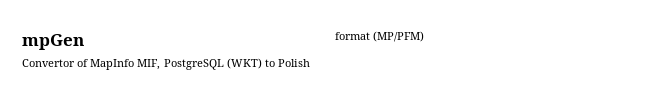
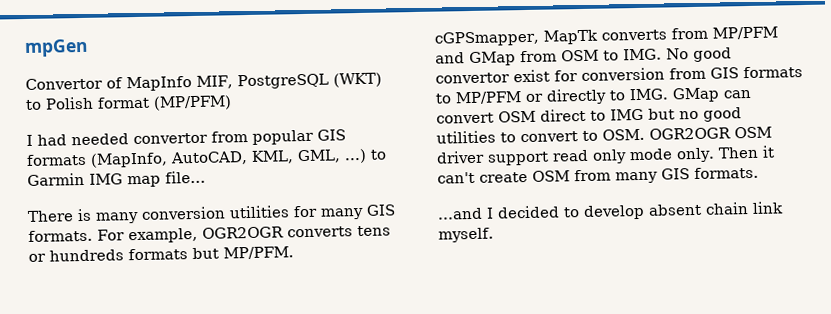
+ I had needed convertor from popular GIS formats (MapInfo, AutoCAD, KML, GML, ...) to Garmin IMG map file...
+ There is many conversion utilities for many GIS formats. For example, OGR2OGR converts tens or hundreds formats but MP/PFM. cGPSmapper, MapTk converts from MP/PFM and GMap from OSM to IMG. No good convertor exist for conversion from GIS formats to MP/PFM or directly to IMG. GMap can convert OSM direct to IMG but no good utilities to convert to OSM. OGR2OGR OSM driver support read only mode only. Then it can't create OSM from many GIS formats.
+ ...and I decided to develop absent chain link myself.

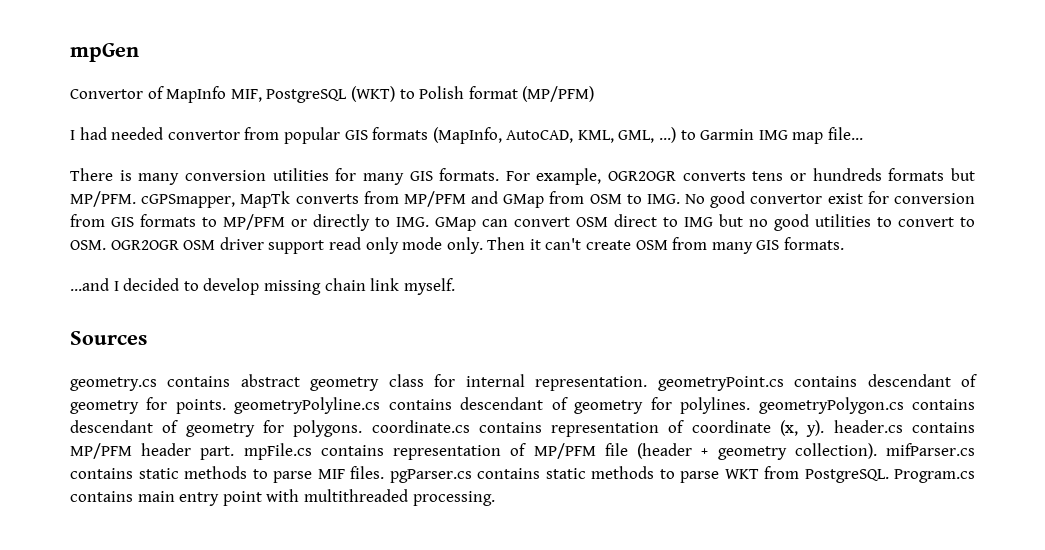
- ...and I decided to develop absent chain link myself.
+ ...and I decided to develop missing chain link myself.
+ Sources
+ geometry.cs contains abstract geometry class for internal representation. geometryPoint.cs contains descendant of geometry for points. geometryPolyline.cs contains descendant of geometry for polylines. geometryPolygon.cs contains descendant of geometry for polygons. coordinate.cs contains representation of coordinate (x, y). header.cs contains MP/PFM header part. mpFile.cs contains representation of MP/PFM file (header + geometry collection). mifParser.cs contains static methods to parse MIF files. pgParser.cs contains static methods to parse WKT from PostgreSQL. Program.cs contains main entry point with multithreaded processing.

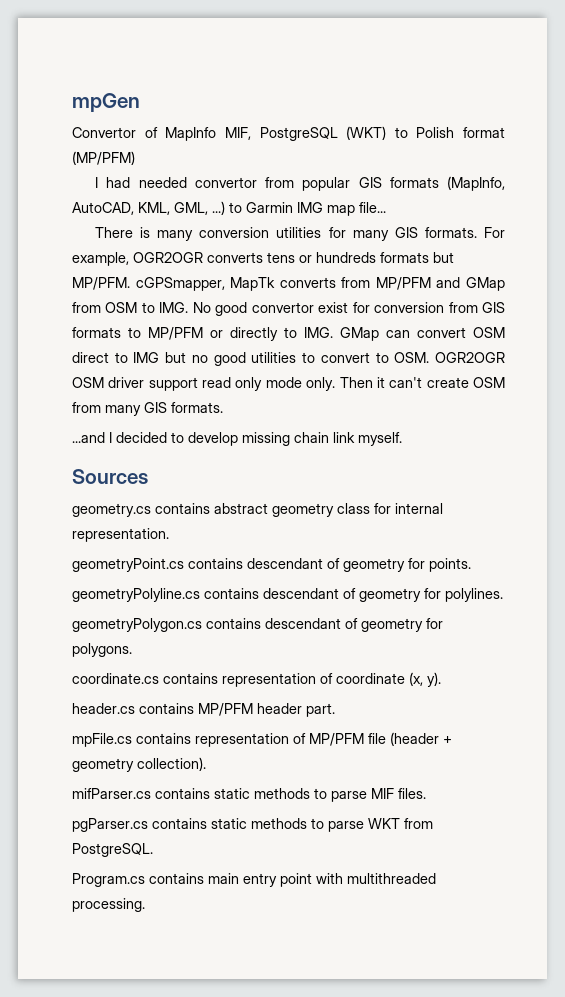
- geometry.cs contains abstract geometry class for internal representation. geometryPoint.cs contains descendant of geometry for points. geometryPolyline.cs contains descendant of geometry for polylines. geometryPolygon.cs contains descendant of geometry for polygons. coordinate.cs contains representation of coordinate (x, y). header.cs contains MP/PFM header part. mpFile.cs contains representation of MP/PFM file (header + geometry collection). mifParser.cs contains static methods to parse MIF files. pgParser.cs contains static methods to parse WKT from PostgreSQL. Program.cs contains main entry point with multithreaded processing.
+ geometry.cs contains abstract geometry class for internal representation.
+ geometryPoint.cs contains descendant of geometry for points.
+ geometryPolyline.cs contains descendant of geometry for polylines.
+ geometryPolygon.cs contains descendant of geometry for polygons.
+ coordinate.cs contains representation of coordinate (x, y).
+ header.cs contains MP/PFM header part.
+ mpFile.cs contains representation of MP/PFM file (header + geometry collection).
+ mifParser.cs contains static methods to parse MIF files.
+ pgParser.cs contains static methods to parse WKT from PostgreSQL.
+ Program.cs contains main entry point with multithreaded processing.

